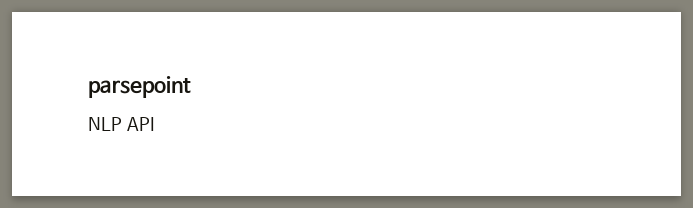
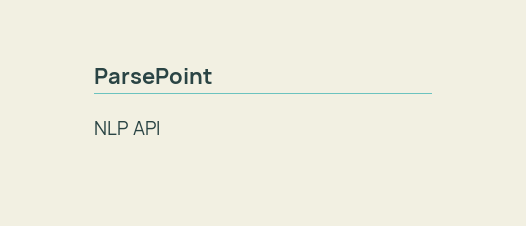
- parsepoint
+ ParsePoint

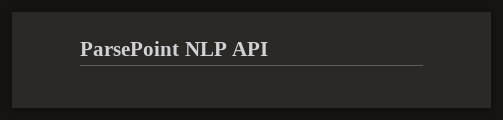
- ParsePoint
- NLP API
+ ParsePoint NLP API

